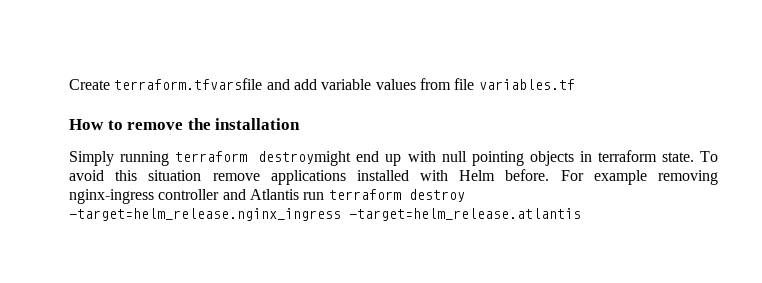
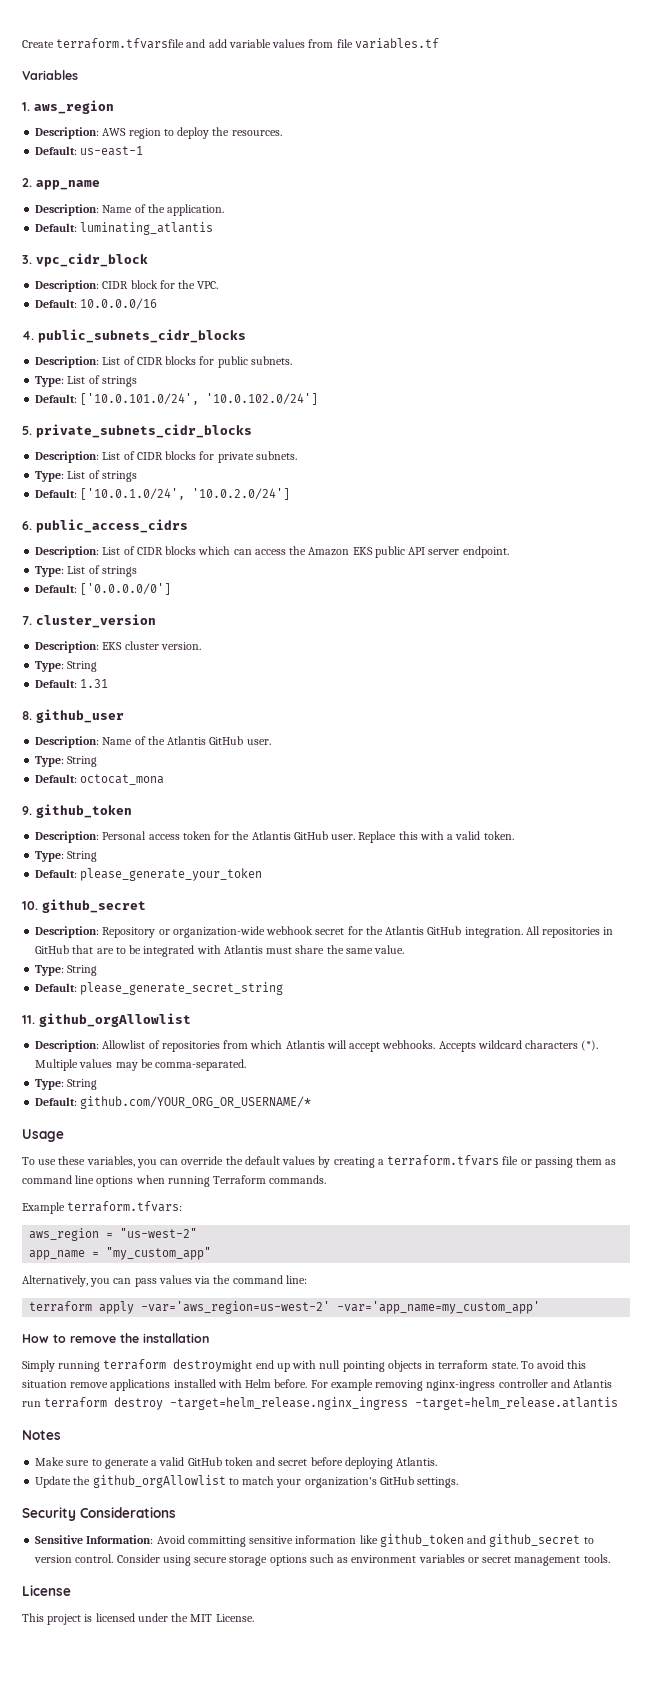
+ Variables
+ 1. aws_region
+ Description: AWS region to deploy the resources.
+ Default: us-east-1
+ 2. app_name
+ Description: Name of the application.
+ Default: luminating_atlantis
+ 3. vpc_cidr_block
+ Description: CIDR block for the VPC.
+ Default: 10.0.0.0/16
+ 4. public_subnets_cidr_blocks
+ Description: List of CIDR blocks for public subnets.
+ Type: List of strings
+ Default: ['10.0.101.0/24', '10.0.102.0/24']
+ 5. private_subnets_cidr_blocks
+ Description: List of CIDR blocks for private subnets.
+ Type: List of strings
+ Default: ['10.0.1.0/24', '10.0.2.0/24']
+ 6. public_access_cidrs
+ Description: List of CIDR blocks which can access the Amazon EKS public API server endpoint.
+ Type: List of strings
+ Default: ['0.0.0.0/0']
+ 7. cluster_version
+ Description: EKS cluster version.
+ Type: String
+ Default: 1.31
+ 8. github_user
+ Description: Name of the Atlantis GitHub user.
+ Type: String
+ Default: octocat_mona
+ 9. github_token
+ Description: Personal access token for the Atlantis GitHub user. Replace this with a valid token.
+ Type: String
+ Default: please_generate_your_token
+ 10. github_secret
+ Description: Repository or organization-wide webhook secret for the Atlantis GitHub integration. All repositories in GitHub that are to be integrated with Atlantis must share the same value.
+ Type: String
+ Default: please_generate_secret_string
+ 11. github_orgAllowlist
+ Description: Allowlist of repositories from which Atlantis will accept webhooks. Accepts wildcard characters (*). Multiple values may be comma-separated.
+ Type: String
+ Default: github.com/YOUR_ORG_OR_USERNAME/*
+ Usage
+ To use these variables, you can override the default values by creating a terraform.tfvars file or passing them as command line options when running Terraform commands.
+ Example terraform.tfvars:
+ aws_region = "us-west-2"
+ app_name = "my_custom_app"
+ Alternatively, you can pass values via the command line:
+ terraform apply -var='aws_region=us-west-2' -var='app_name=my_custom_app'
+ Notes
+ Make sure to generate a valid GitHub token and secret before deploying Atlantis.
+ Update the github_orgAllowlist to match your organization's GitHub settings.
+ Security Considerations
+ Sensitive Information: Avoid committing sensitive information like github_token and github_secret to version control. Consider using secure storage options such as environment variables or secret management tools.
+ License
+ This project is licensed under the MIT License.

